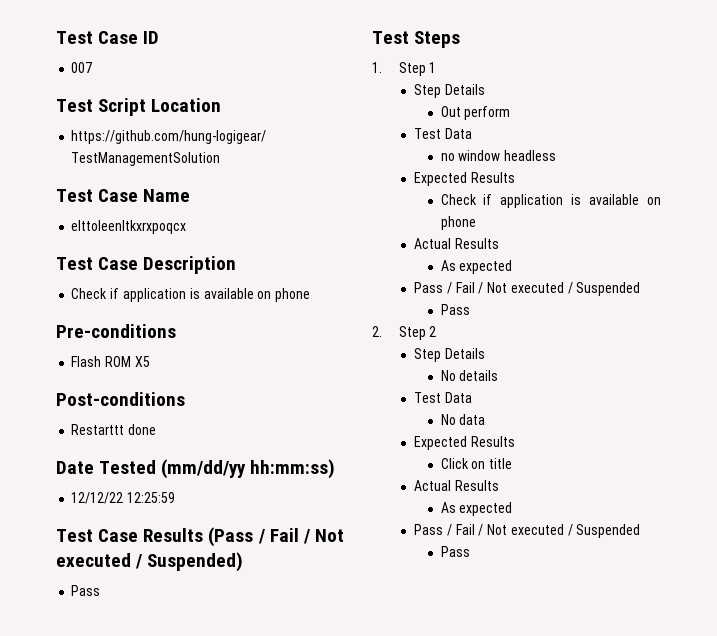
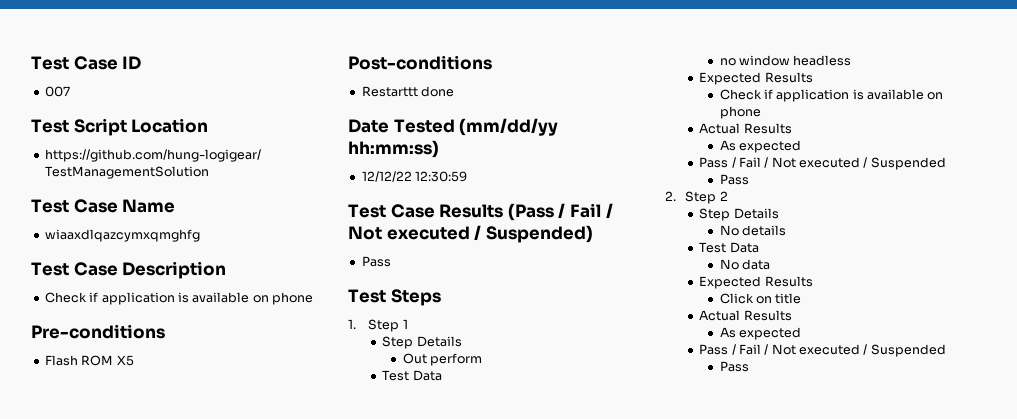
- elttoleenltkxrxpoqcx
+ wiaaxdlqazcymxqmghfg
- 12/12/22 12:25:59
+ 12/12/22 12:30:59

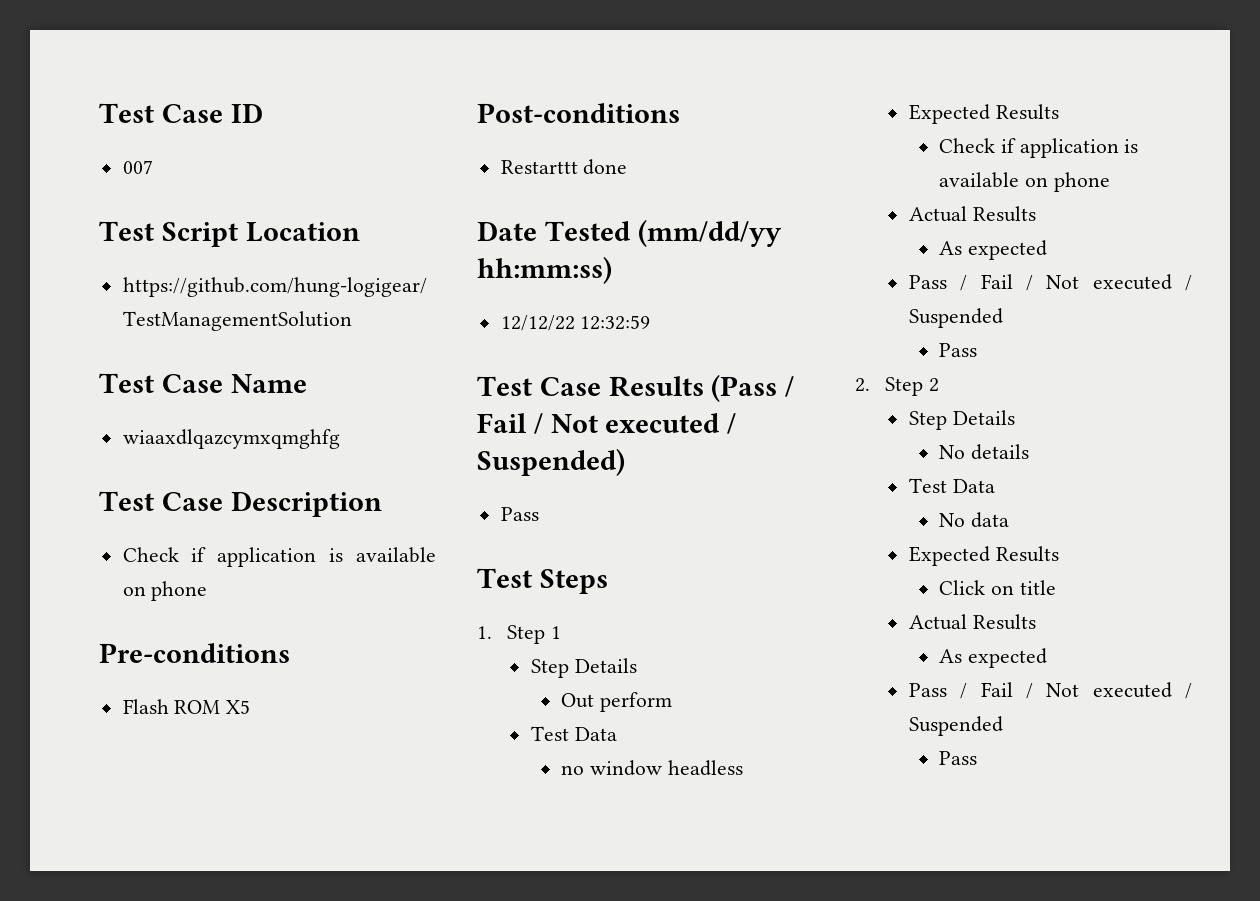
- 12/12/22 12:30:59
+ 12/12/22 12:32:59

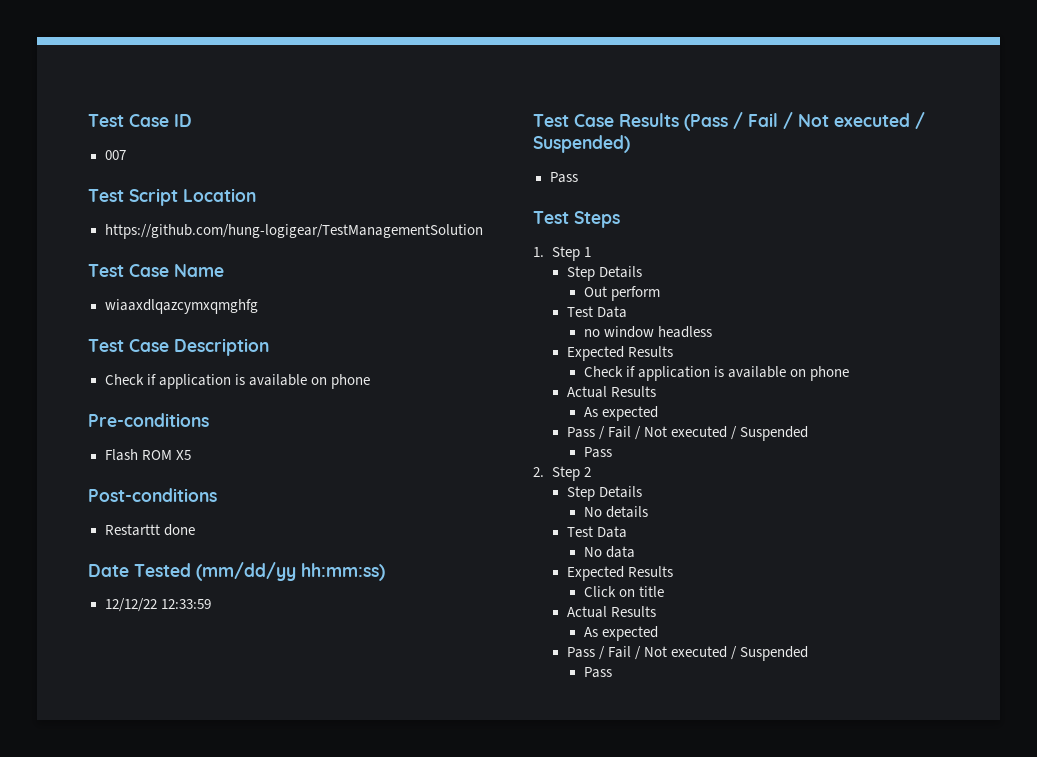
- 12/12/22 12:32:59
+ 12/12/22 12:33:59

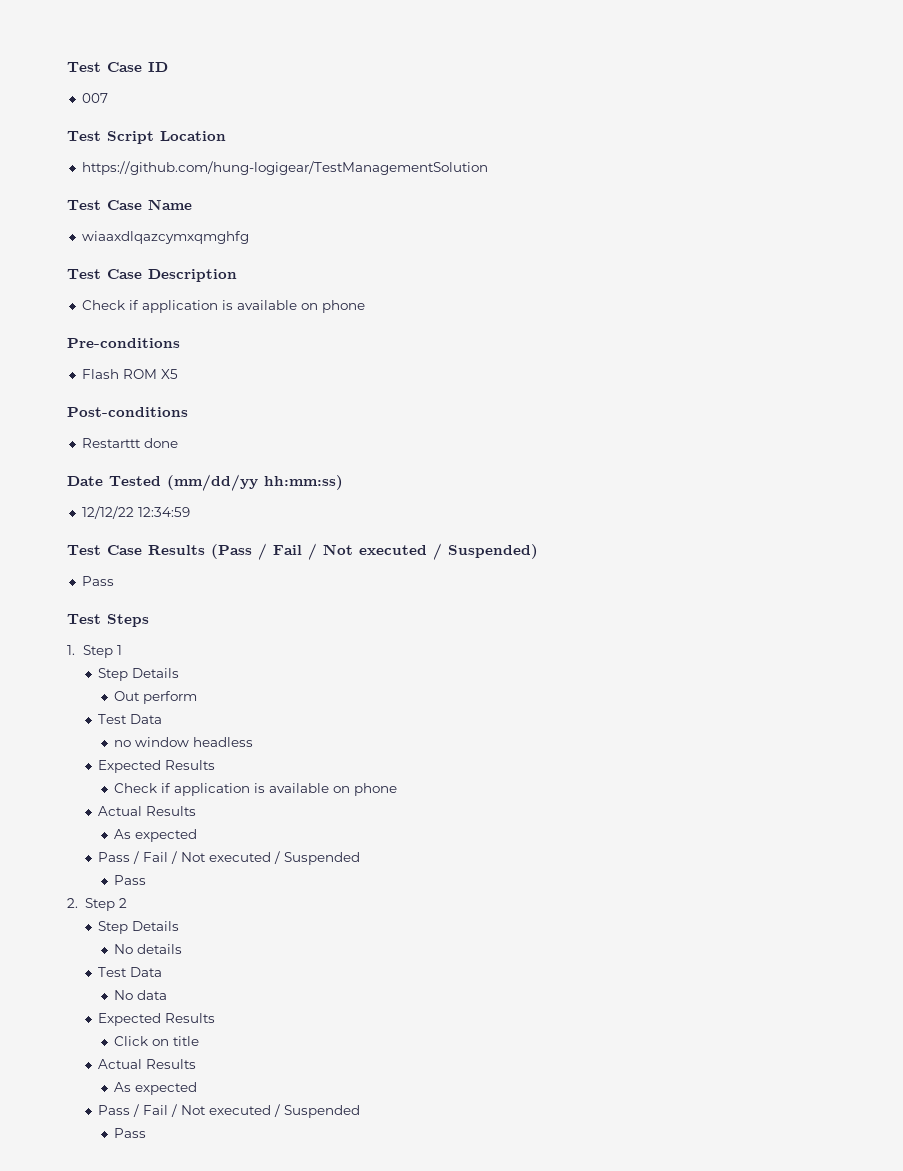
- 12/12/22 12:33:59
+ 12/12/22 12:34:59

